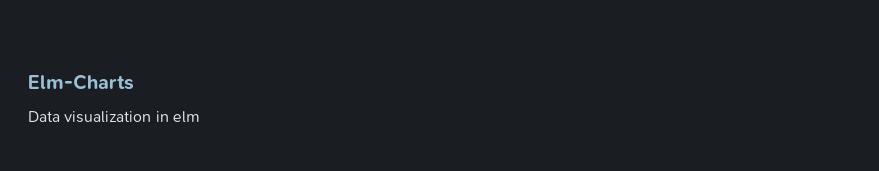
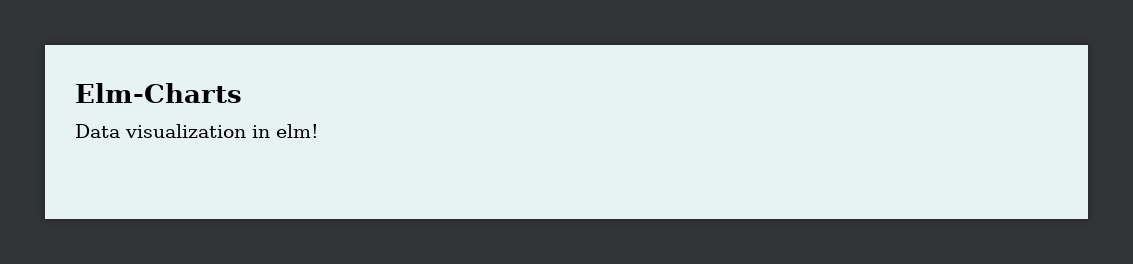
- Data visualization in elm
+ Data visualization in elm!

